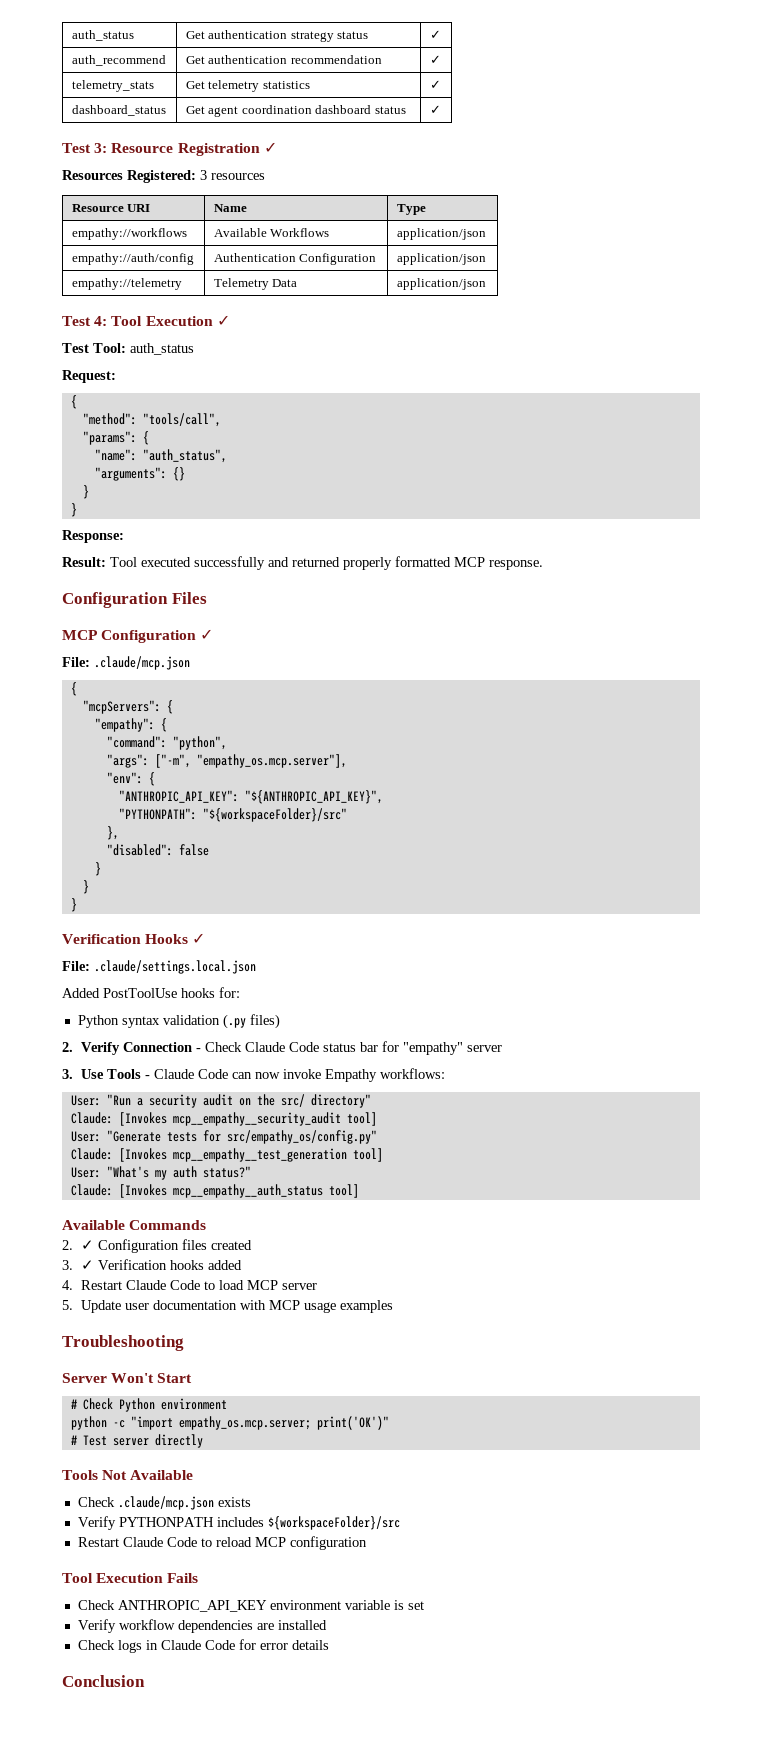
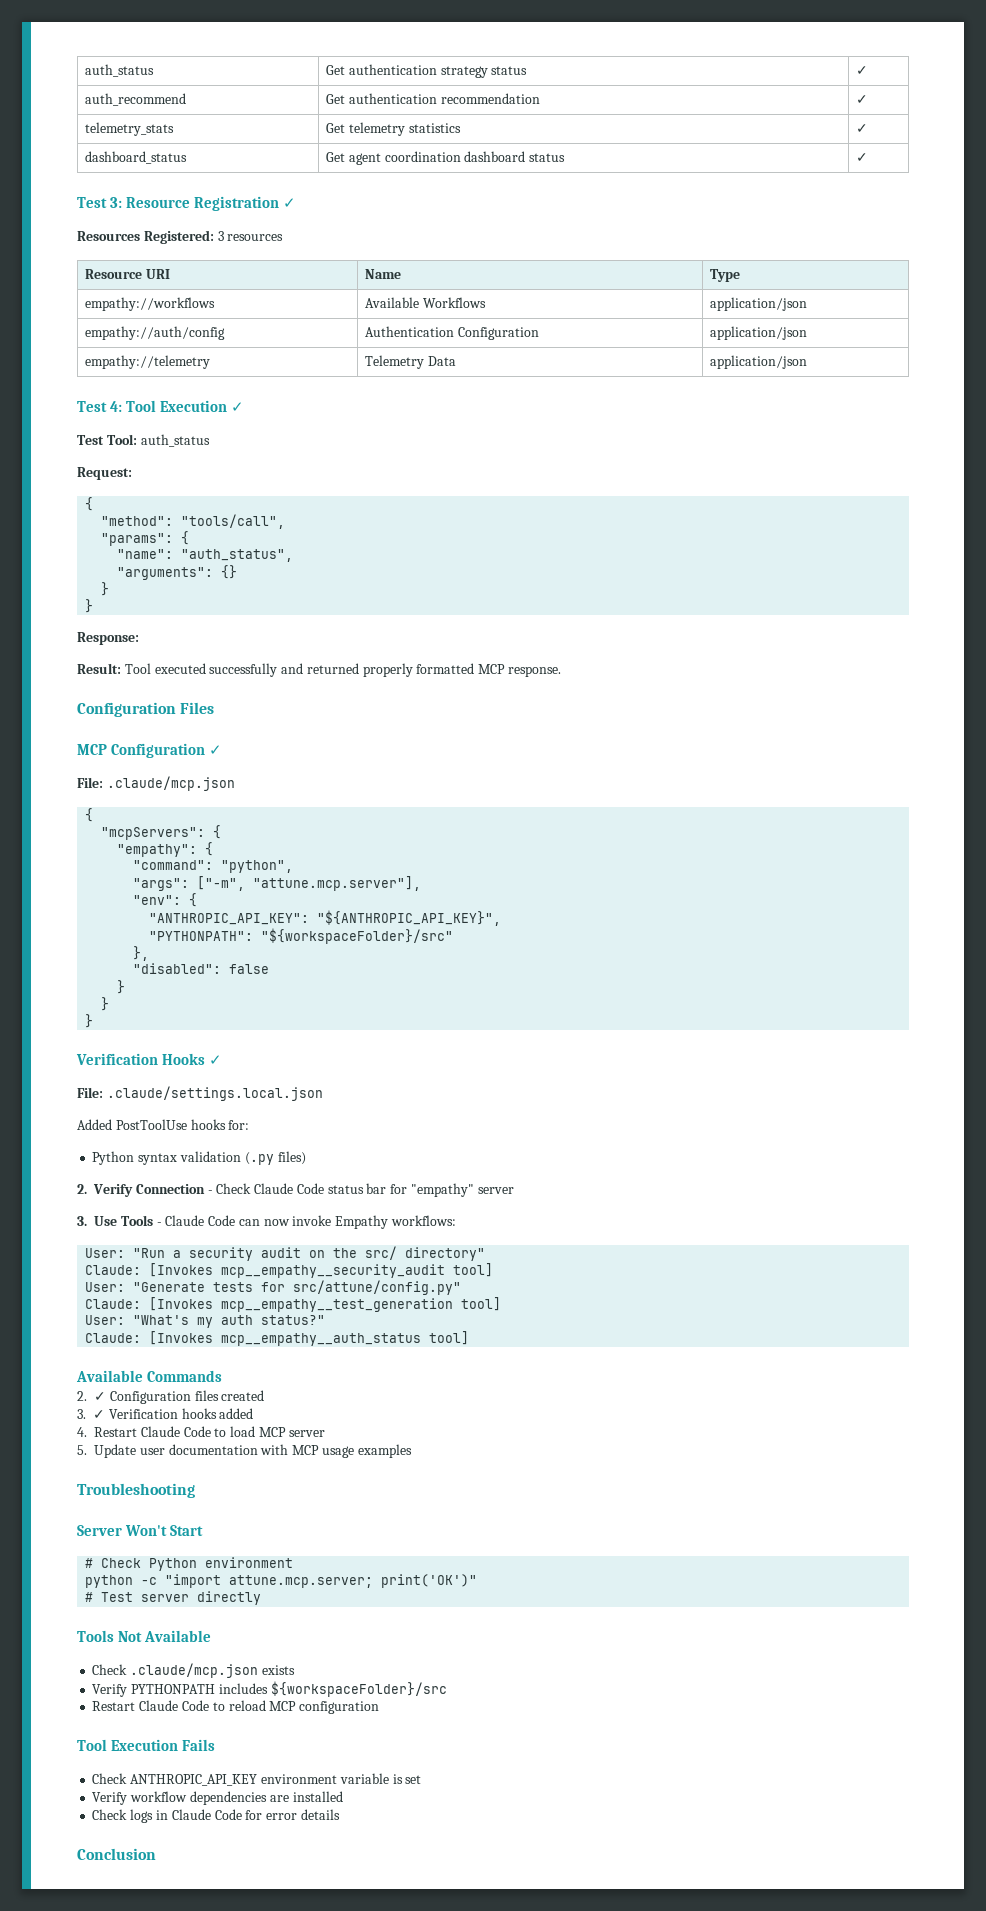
- "args": ["-m", "empathy_os.mcp.server"],
+ "args": ["-m", "attune.mcp.server"],
- User: "Generate tests for src/empathy_os/config.py"
+ User: "Generate tests for src/attune/config.py"
- python -c "import empathy_os.mcp.server; print('OK')"
+ python -c "import attune.mcp.server; print('OK')"

